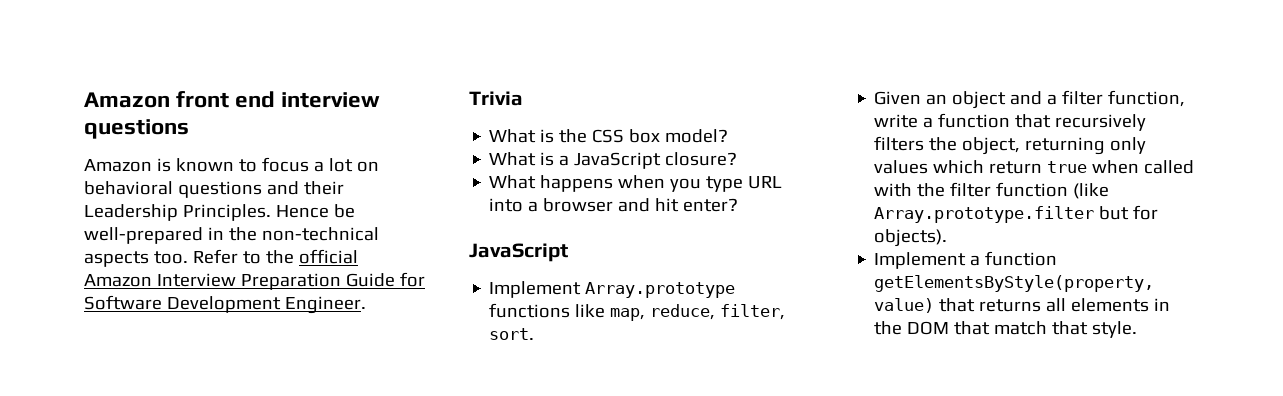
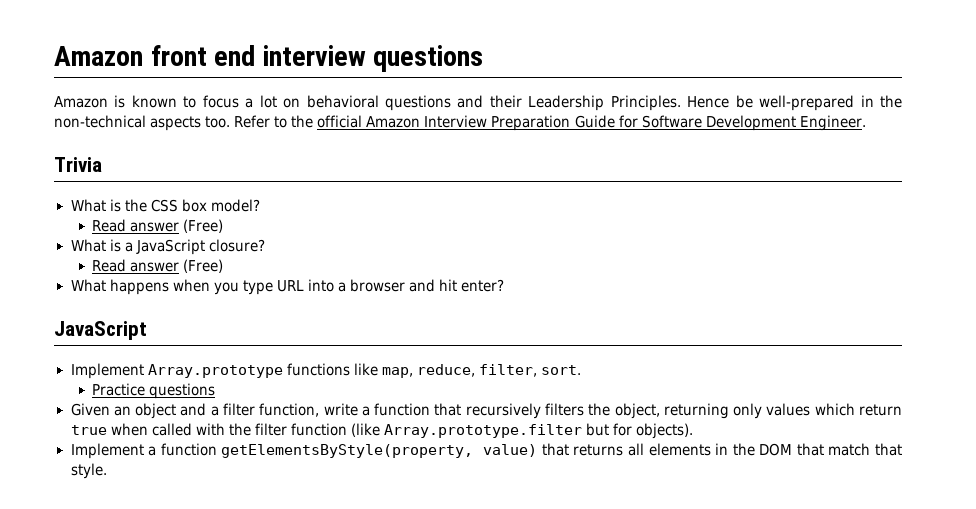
  What is the CSS box model?
+ Read answer (Free)
  What is a JavaScript closure?
+ Read answer (Free)
+ Practice questions

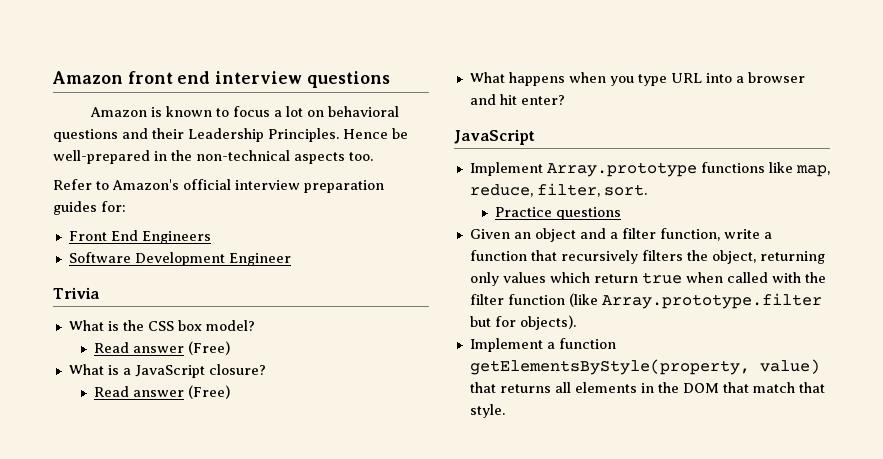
- Hence be well-prepared in the non-technical aspects too. Refer to the official Amazon Interview Preparation Guide for Software Development Engineer.
+ Hence be well-prepared in the non-technical aspects too.
+ Refer to Amazon's official interview preparation guides for:
+ Front End Engineers
+ Software Development Engineer

